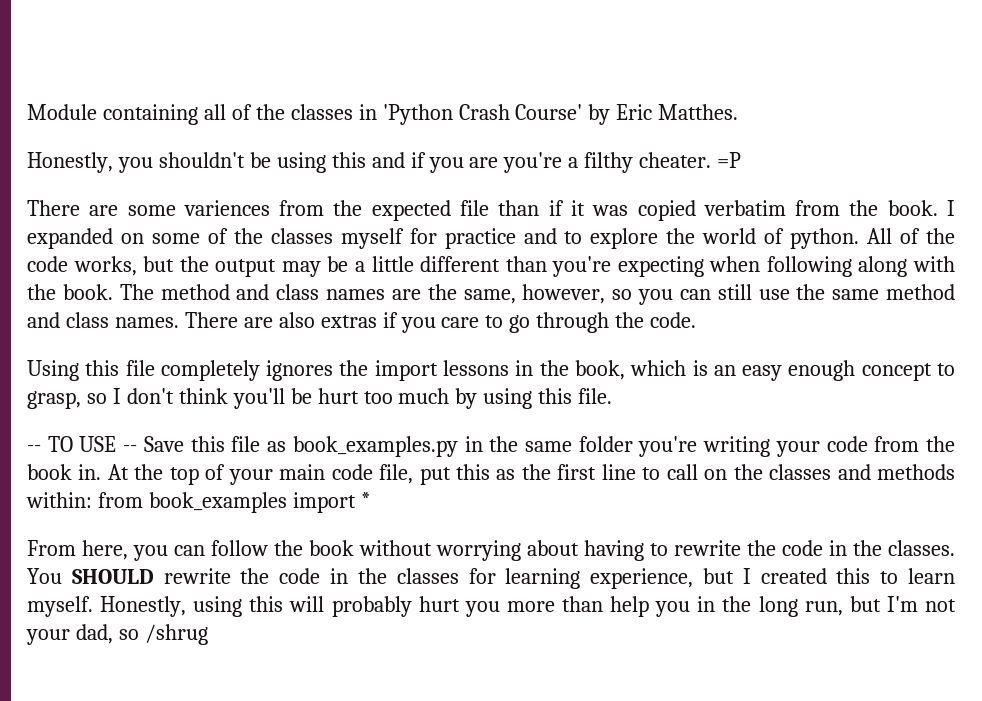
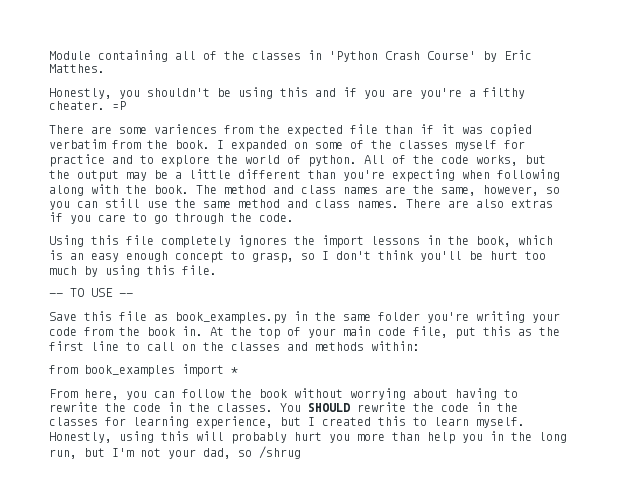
- -- TO USE -- Save this file as book_examples.py in the same folder you're writing your code from the book in.
+ -- TO USE --
+ Save this file as book_examples.py in the same folder you're writing your code from the book in.
- At the top of your main code file, put this as the first line to call on the classes and methods within: from book_examples import *
+ At the top of your main code file, put this as the first line to call on the classes and methods within:
+ from book_examples import *

